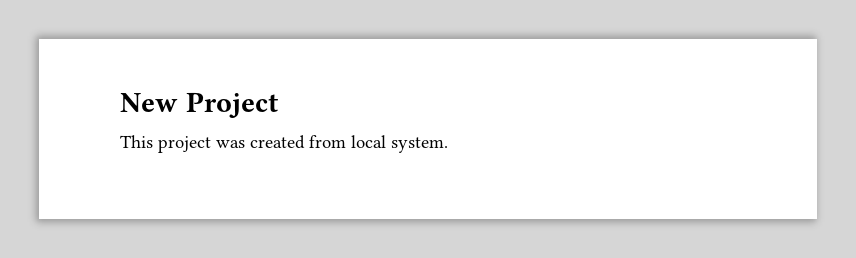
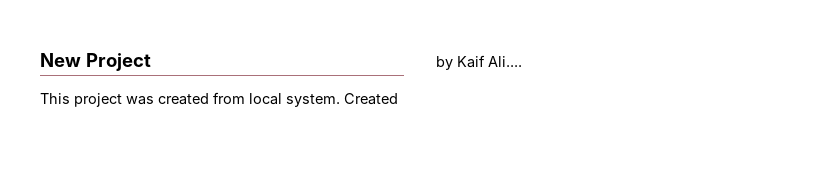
+ Created by Kaif Ali....

